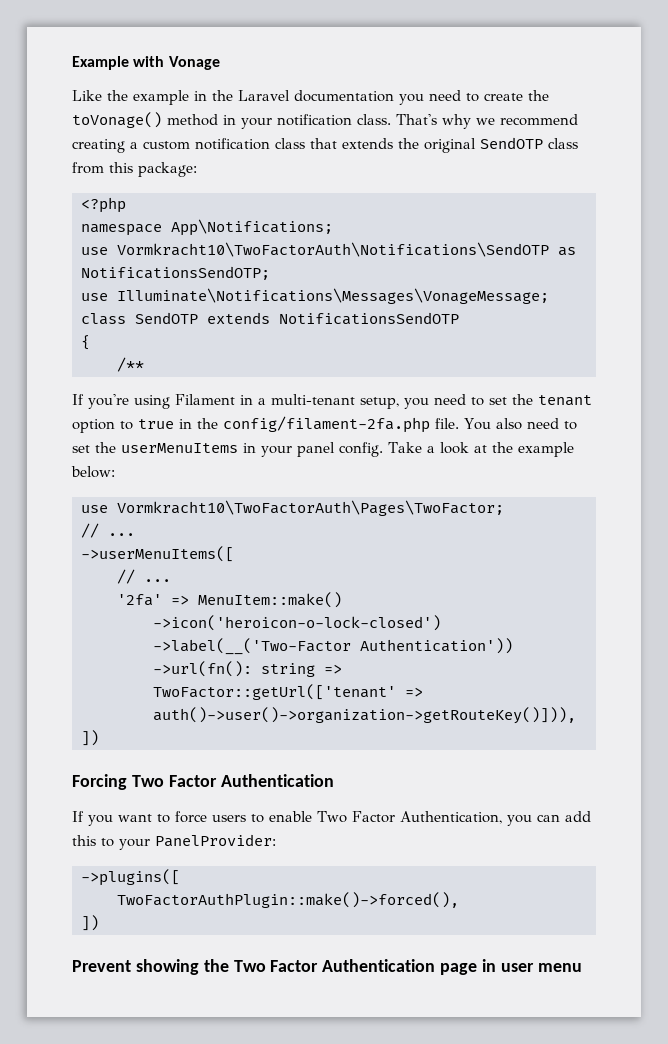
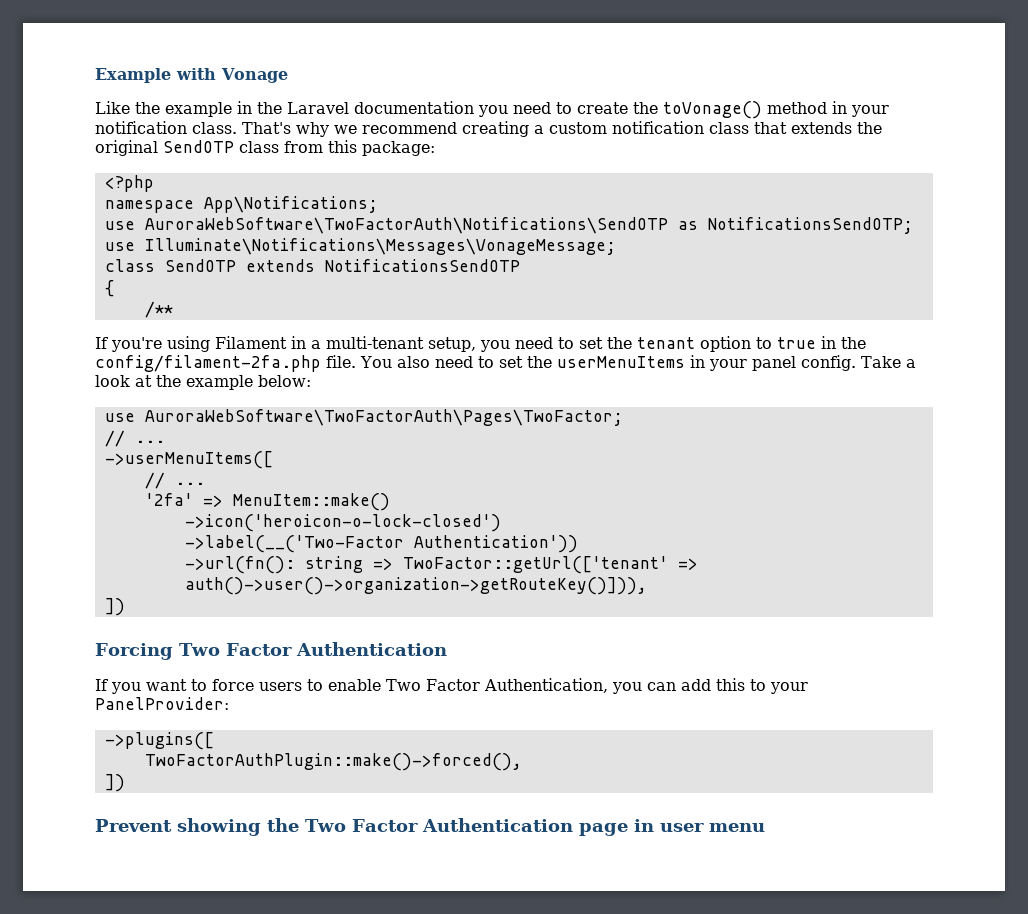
- use Vormkracht10\TwoFactorAuth\Notifications\SendOTP as NotificationsSendOTP;
+ use AuroraWebSoftware\TwoFactorAuth\Notifications\SendOTP as NotificationsSendOTP;
- use Vormkracht10\TwoFactorAuth\Pages\TwoFactor;
+ use AuroraWebSoftware\TwoFactorAuth\Pages\TwoFactor;

